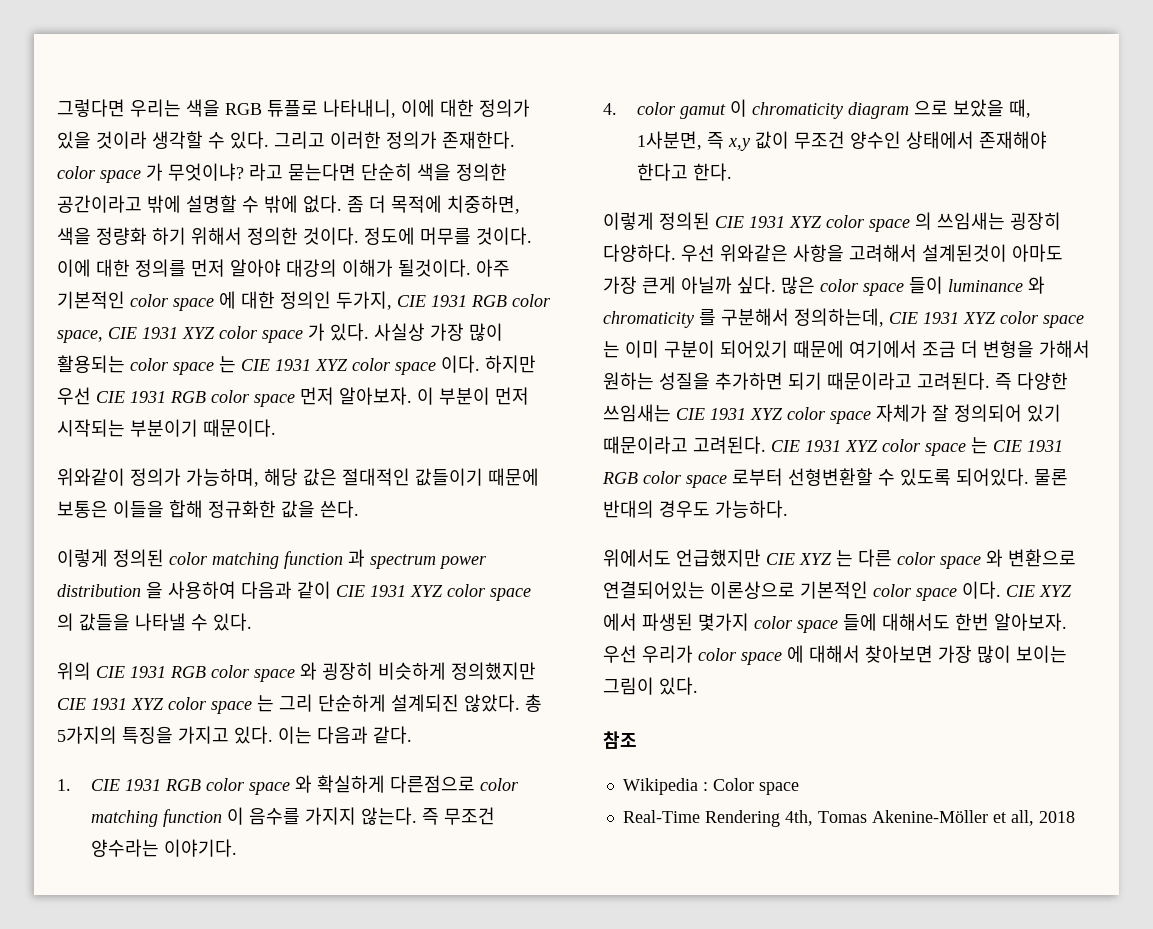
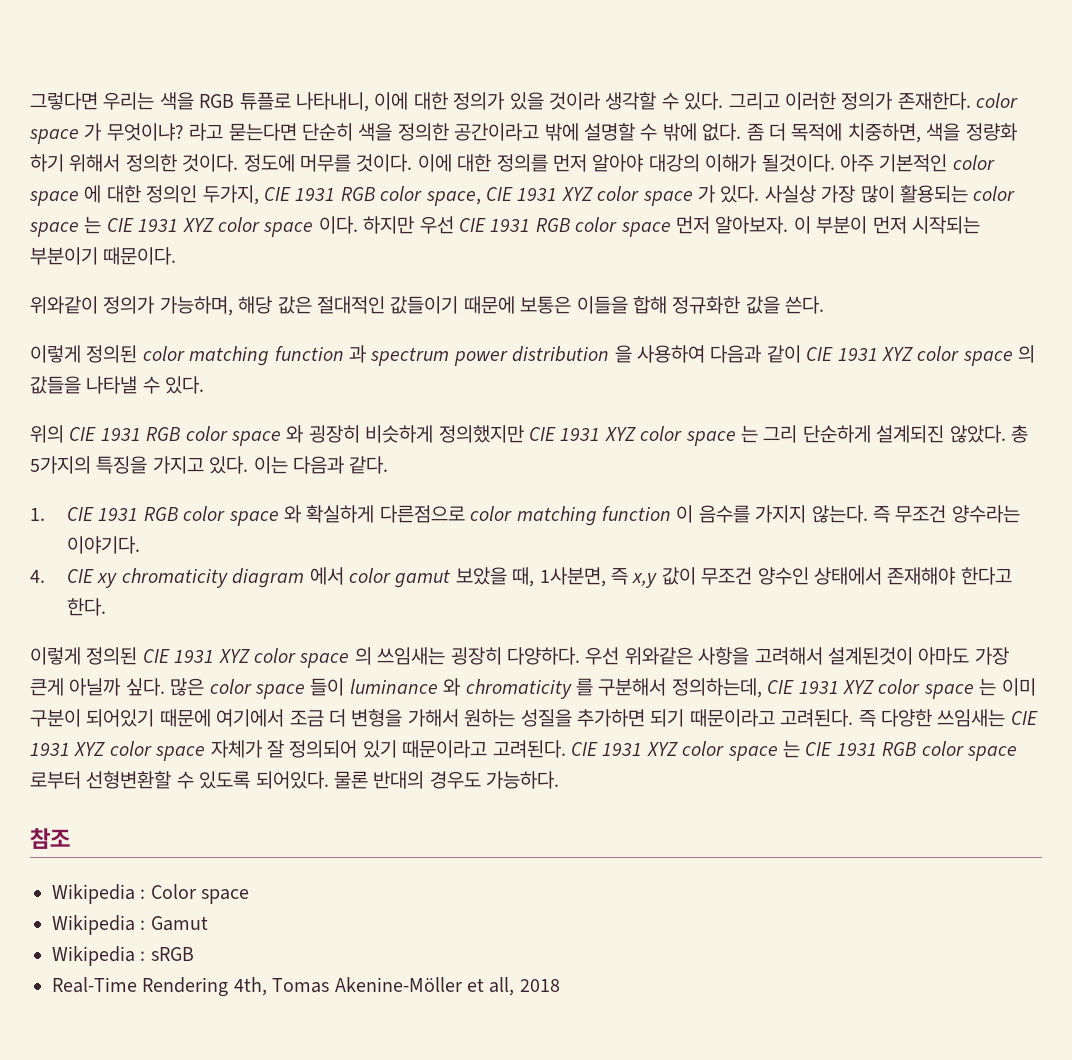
- 4. color gamut 이 chromaticity diagram 으로 보았을 때, 1사분면, 즉 x,y 값이 무조건 양수인 상태에서 존재해야 한다고 한다.
+ 4. CIE xy chromaticity diagram 에서 color gamut 보았을 때, 1사분면, 즉 x,y 값이 무조건 양수인 상태에서 존재해야 한다고 한다.
- 위에서도 언급했지만 CIE XYZ 는 다른 color space 와 변환으로 연결되어있는 이론상으로 기본적인 color space 이다. CIE XYZ 에서 파생된 몇가지 color space 들에 대해서도 한번 알아보자. 우선 우리가 color space 에 대해서 찾아보면 가장 많이 보이는 그림이 있다.
+ Wikipedia : Gamut
+ Wikipedia : sRGB

